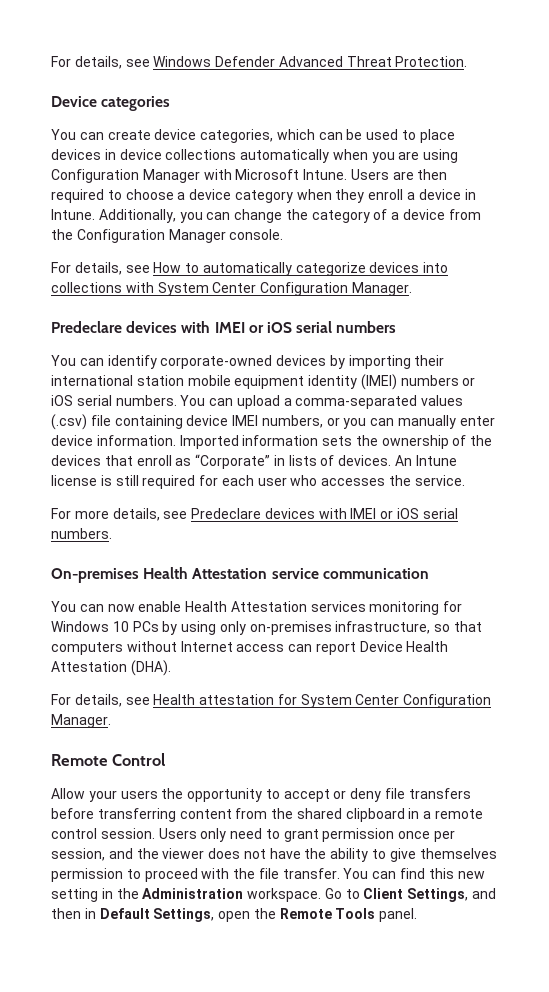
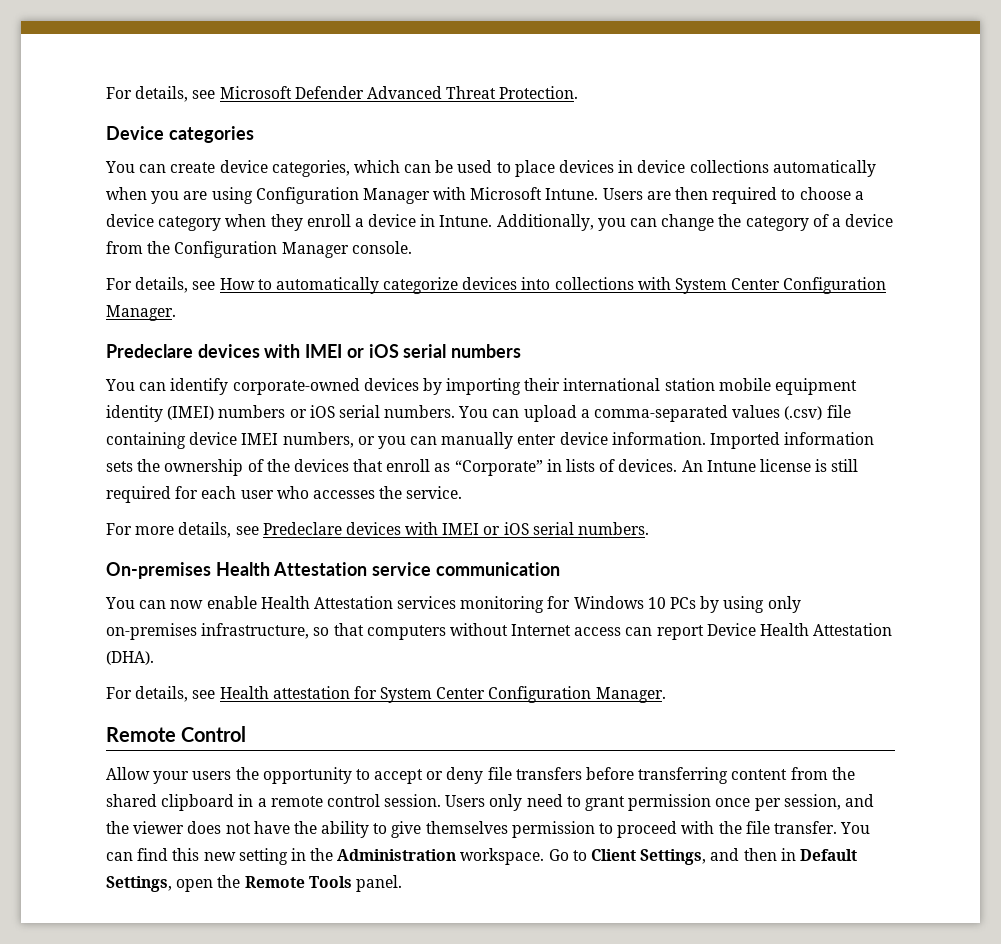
- For details, see Windows Defender Advanced Threat Protection.
+ For details, see Microsoft Defender Advanced Threat Protection.

